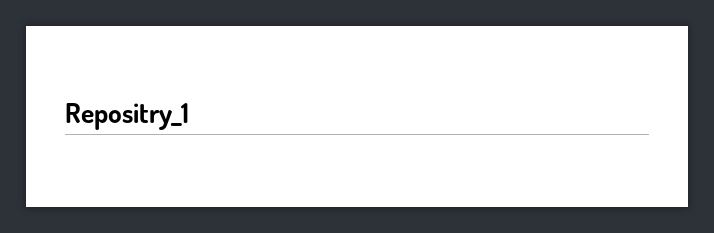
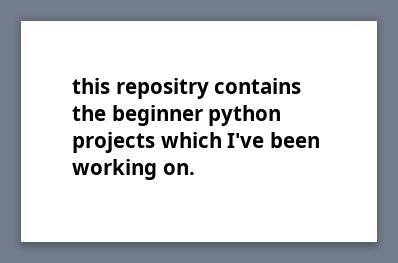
- Repositry_1
+ this repositry contains the beginner python projects which I've been working on.

